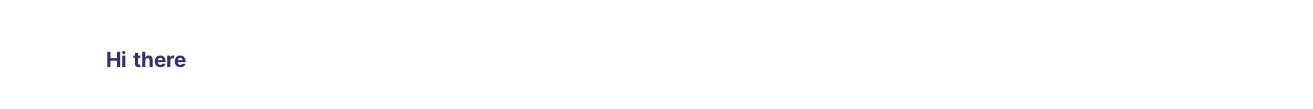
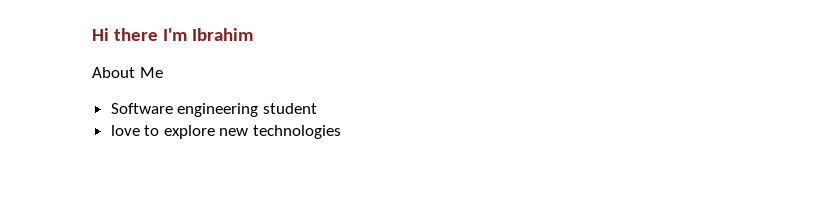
- Hi there
+ Hi there I'm Ibrahim
+ About Me
+ Software engineering student
+ love to explore new technologies

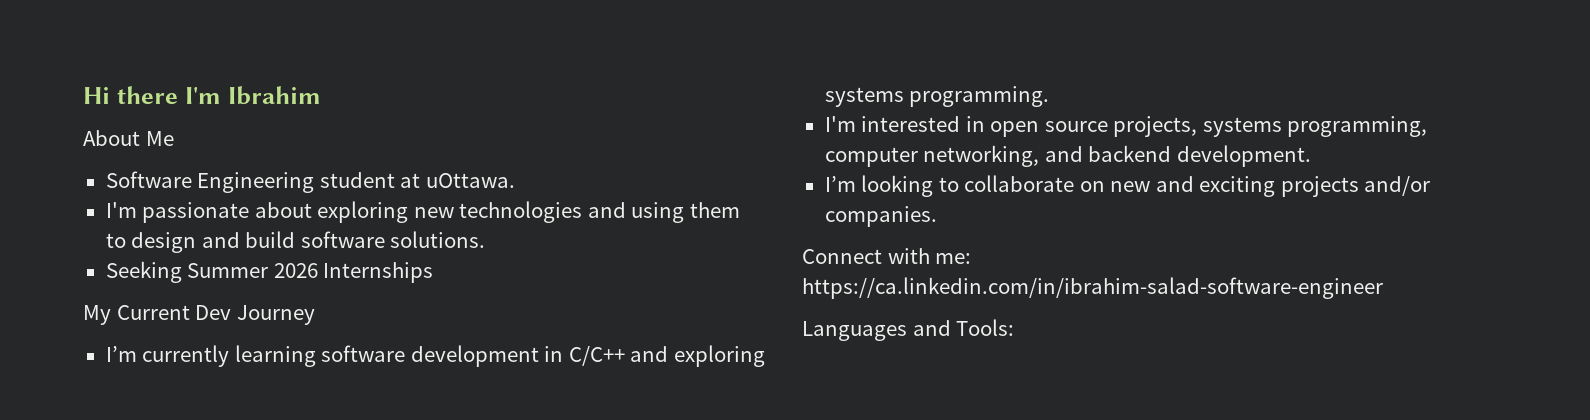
- Software engineering student
- love to explore new technologies
+ Software Engineering student at uOttawa.
+ I'm passionate about exploring new technologies and using them to design and build software solutions.
+ Seeking Summer 2026 Internships
+ My Current Dev Journey
+ I’m currently learning software development in C/C++ and exploring systems programming.
+ I'm interested in open source projects, systems programming, computer networking, and backend development.
+ I’m looking to collaborate on new and exciting projects and/or companies.
+ Connect with me: https://ca.linkedin.com/in/ibrahim-salad-software-engineer
+ Languages and Tools:

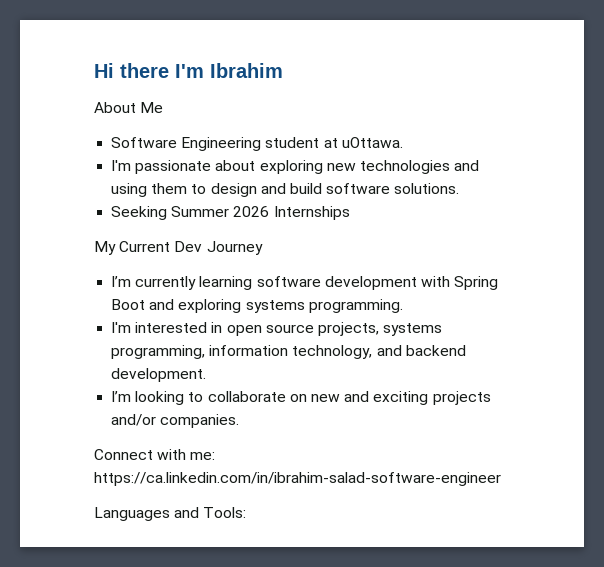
- I’m currently learning software development in C/C++ and exploring systems programming.
+ I’m currently learning software development with Spring Boot and exploring systems programming.
- I'm interested in open source projects, systems programming, computer networking, and backend development.
+ I'm interested in open source projects, systems programming, information technology, and backend development.

